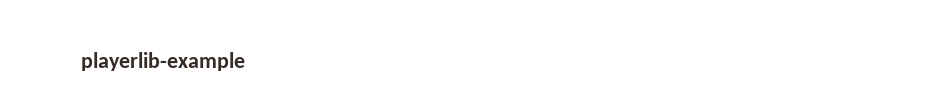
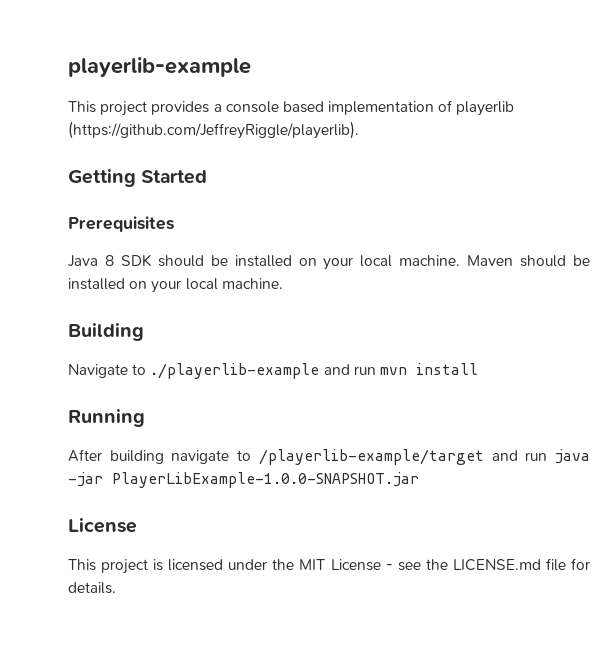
+ This project provides a console based implementation of playerlib (https://github.com/JeffreyRiggle/playerlib).
+ Getting Started
+ Prerequisites
+ Java 8 SDK should be installed on your local machine. Maven should be installed on your local machine.
+ Building
+ Navigate to ./playerlib-example and run mvn install
+ Running
+ After building navigate to /playerlib-example/target and run java -jar PlayerLibExample-1.0.0-SNAPSHOT.jar
+ License
+ This project is licensed under the MIT License - see the LICENSE.md file for details.

